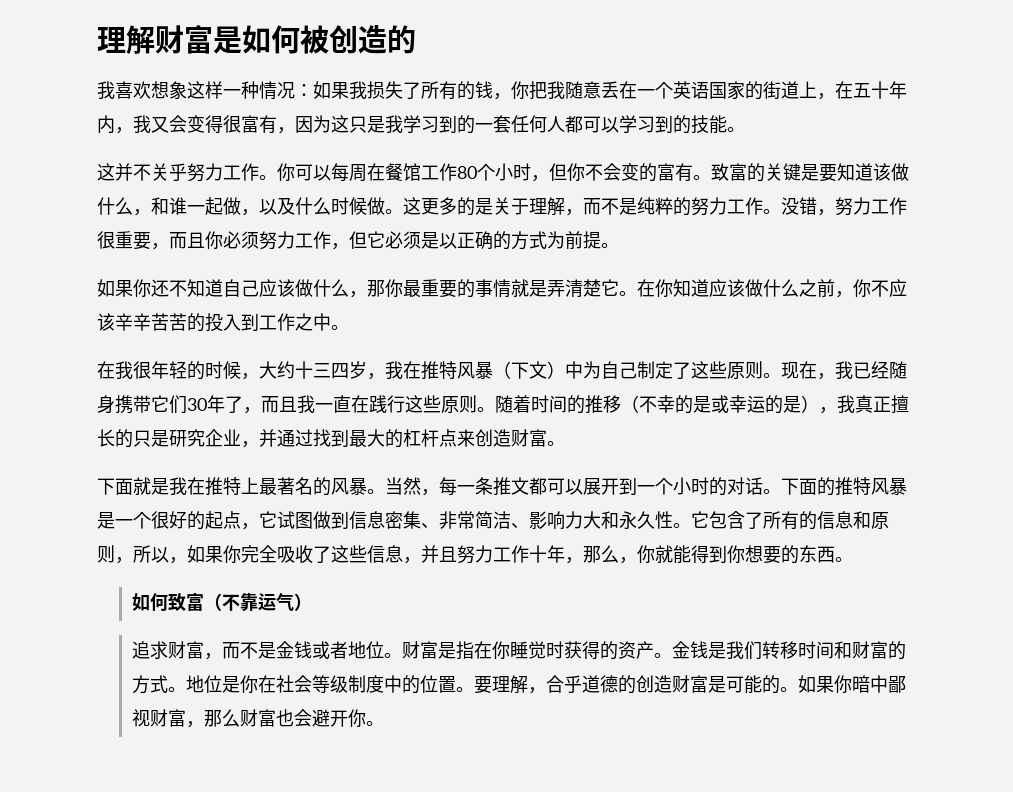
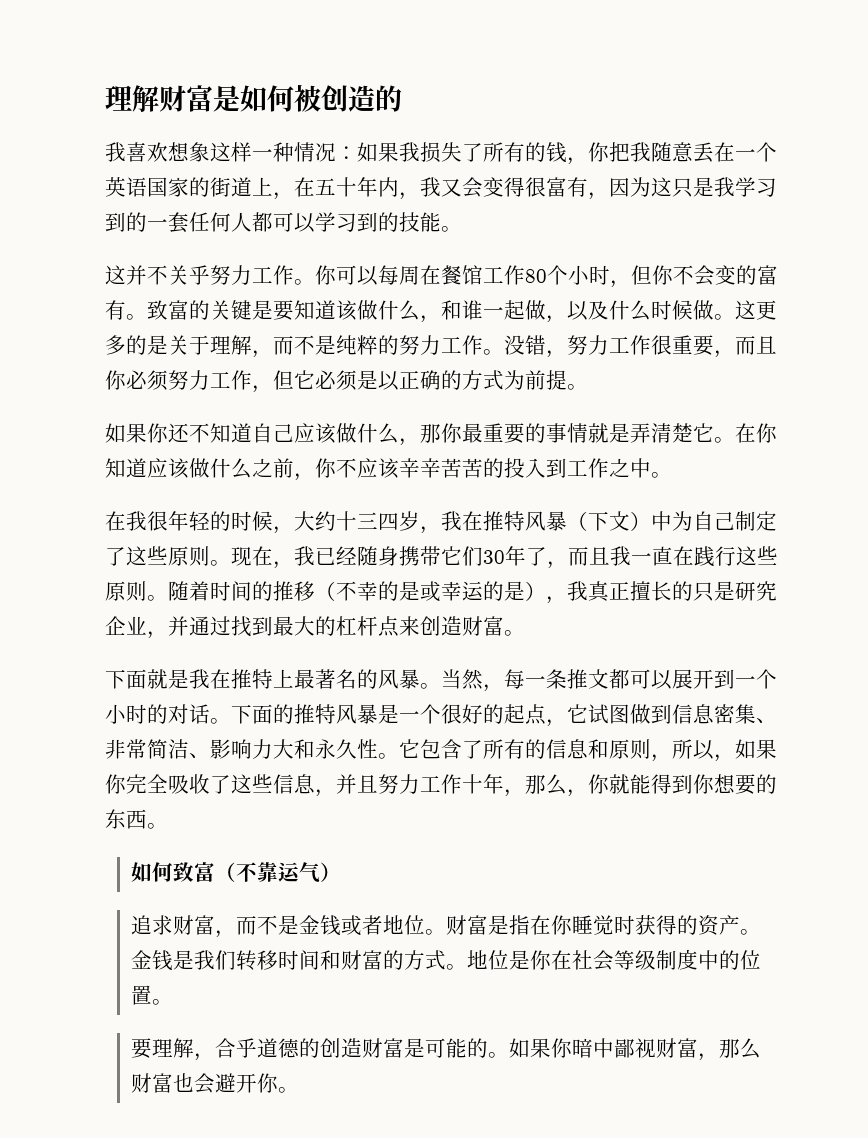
- 地位是你在社会等级制度中的位置。要理解，合乎道德的创造财富是可能的。
+ 地位是你在社会等级制度中的位置。
+ 要理解，合乎道德的创造财富是可能的。

